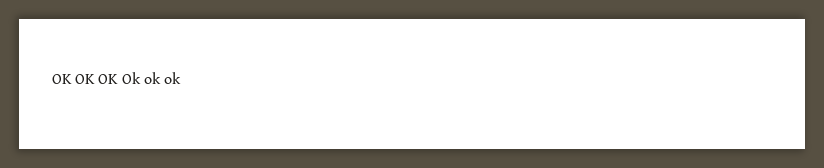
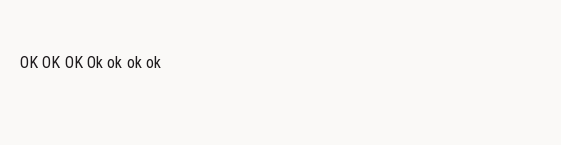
- OK OK OK Ok ok ok
+ OK OK OK Ok ok ok ok

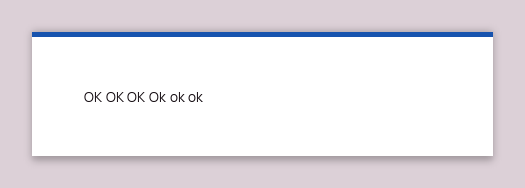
- OK OK OK Ok ok ok ok
+ OK OK OK Ok ok ok

